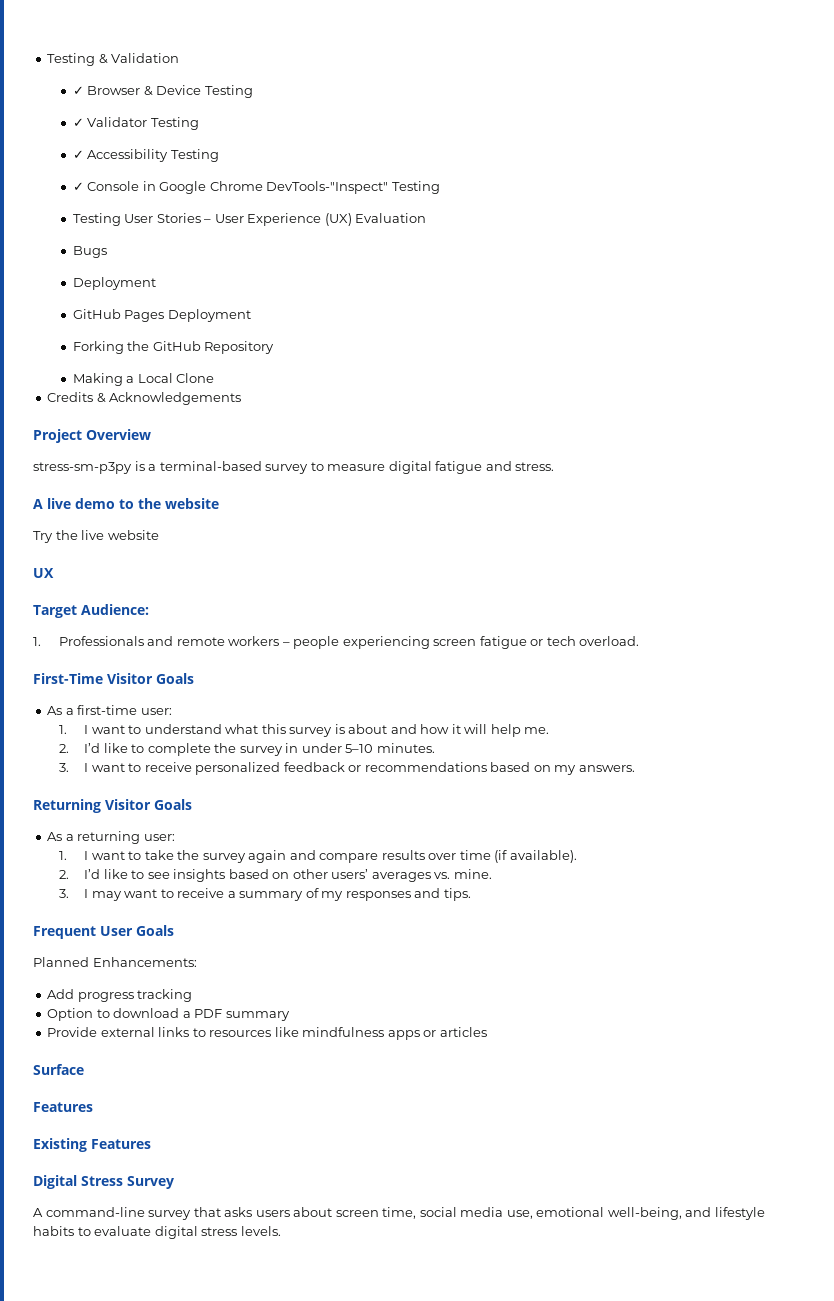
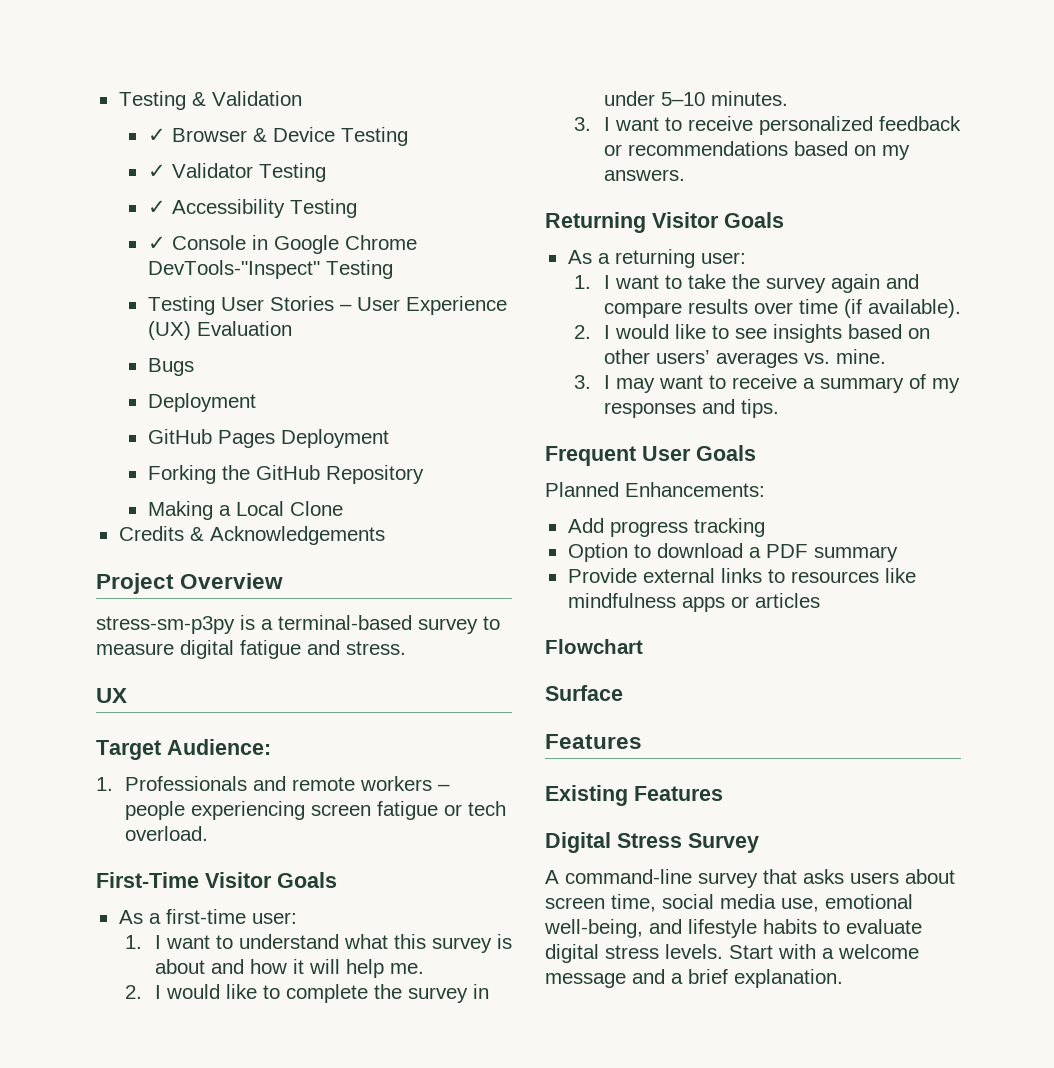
- A live demo to the website
- Try the live website
- 2. I’d like to complete the survey in under 5–10 minutes.
+ 2. I would like to complete the survey in under 5–10 minutes.
- 2. I’d like to see insights based on other users’ averages vs. mine.
+ 2. I would like to see insights based on other users’ averages vs. mine.
+ Flowchart
+ Start with a welcome message and a brief explanation.

